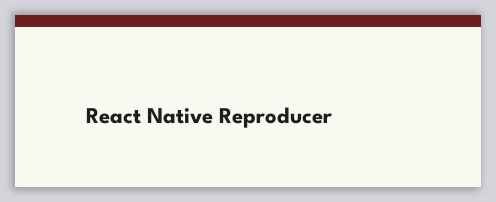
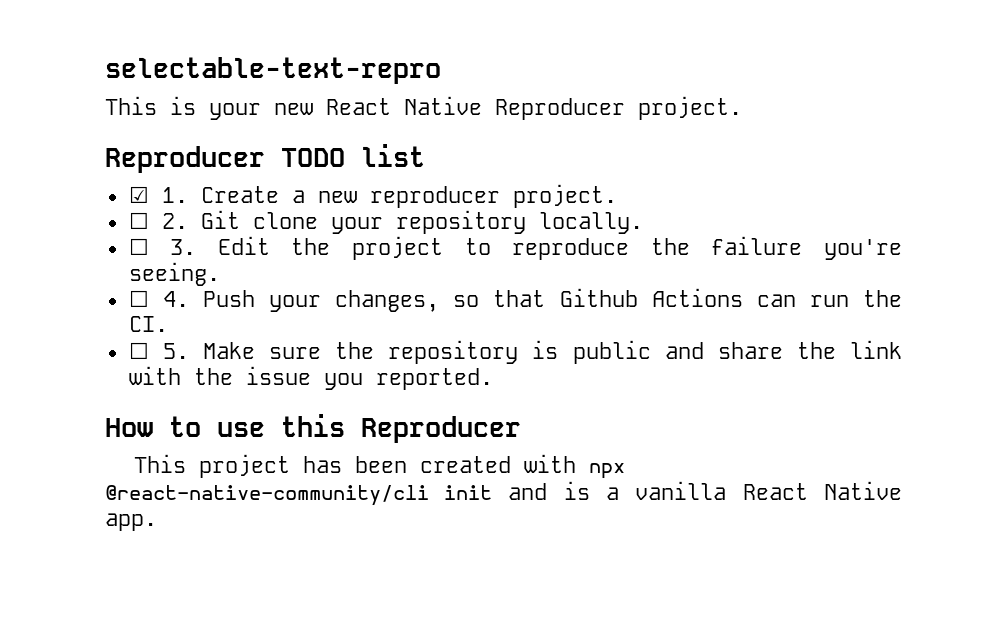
- React Native Reproducer
+ selectable-text-repro
+ This is your new React Native Reproducer project.
+ Reproducer TODO list
+ ☑ 1. Create a new reproducer project.
+ ☐ 2. Git clone your repository locally.
+ ☐ 3. Edit the project to reproduce the failure you're seeing.
+ ☐ 4. Push your changes, so that Github Actions can run the CI.
+ ☐ 5. Make sure the repository is public and share the link with the issue you reported.
+ How to use this Reproducer
+ This project has been created with npx @react-native-community/cli init and is a vanilla React Native app.

